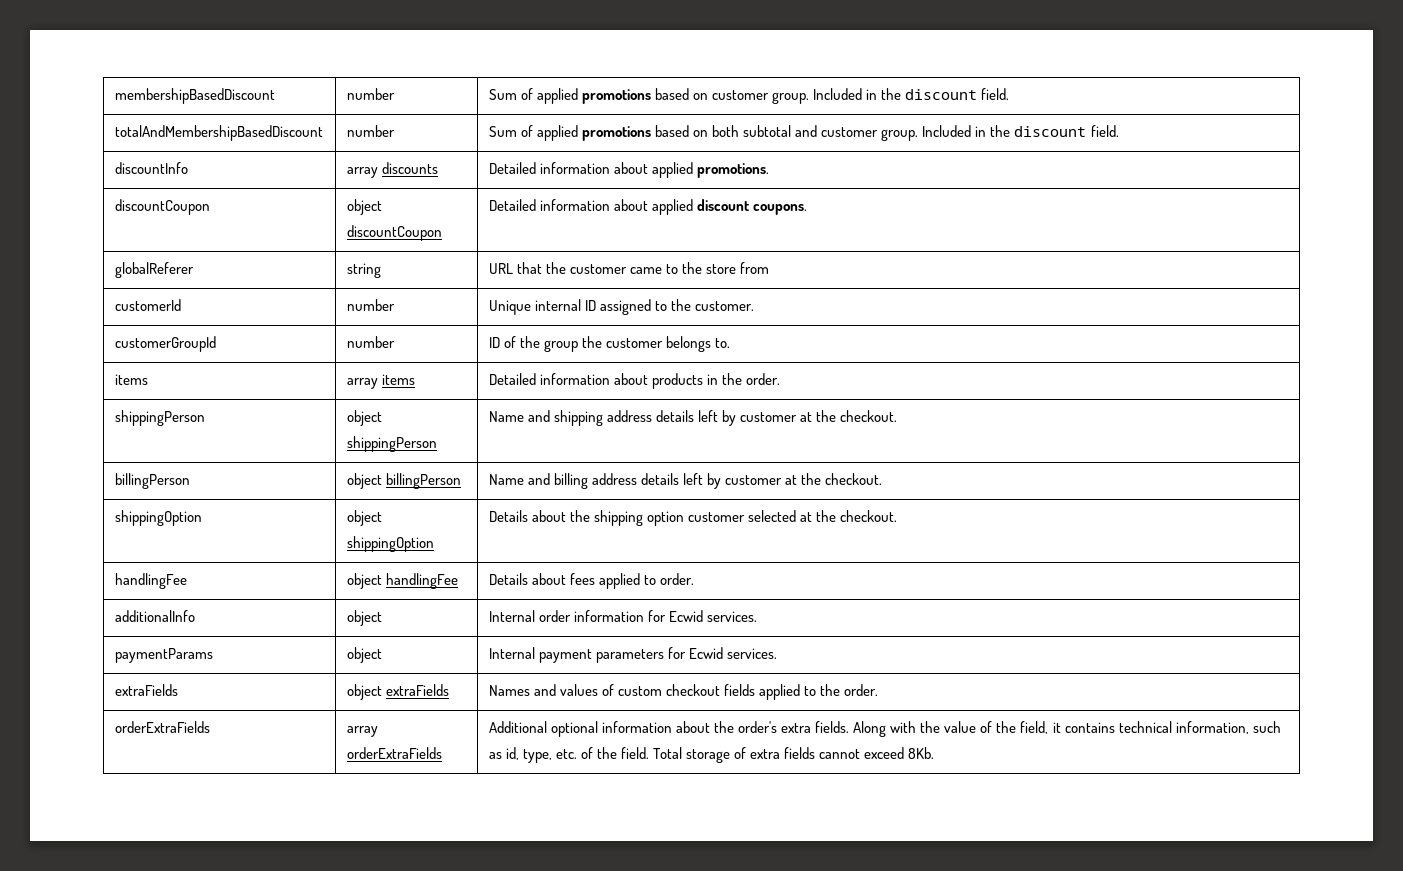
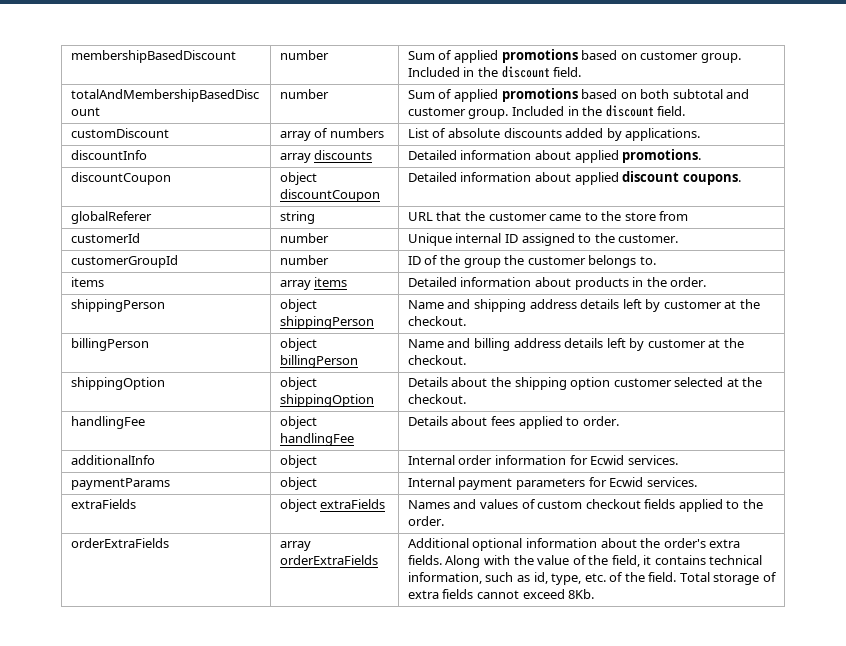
+ customDiscount | array of numbers | List of absolute discounts added by applications.

